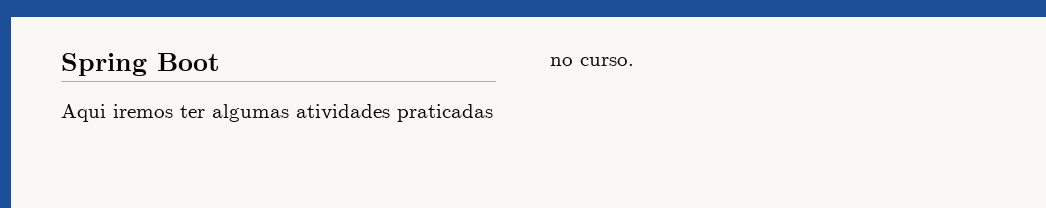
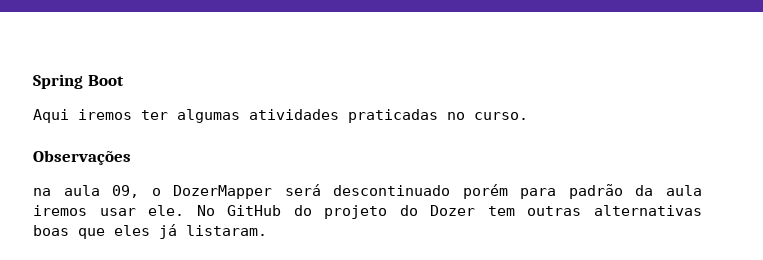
+ Observações
+ na aula 09, o DozerMapper será descontinuado porém para padrão da aula iremos usar ele. No GitHub do projeto do Dozer tem outras alternativas boas que eles já listaram.

